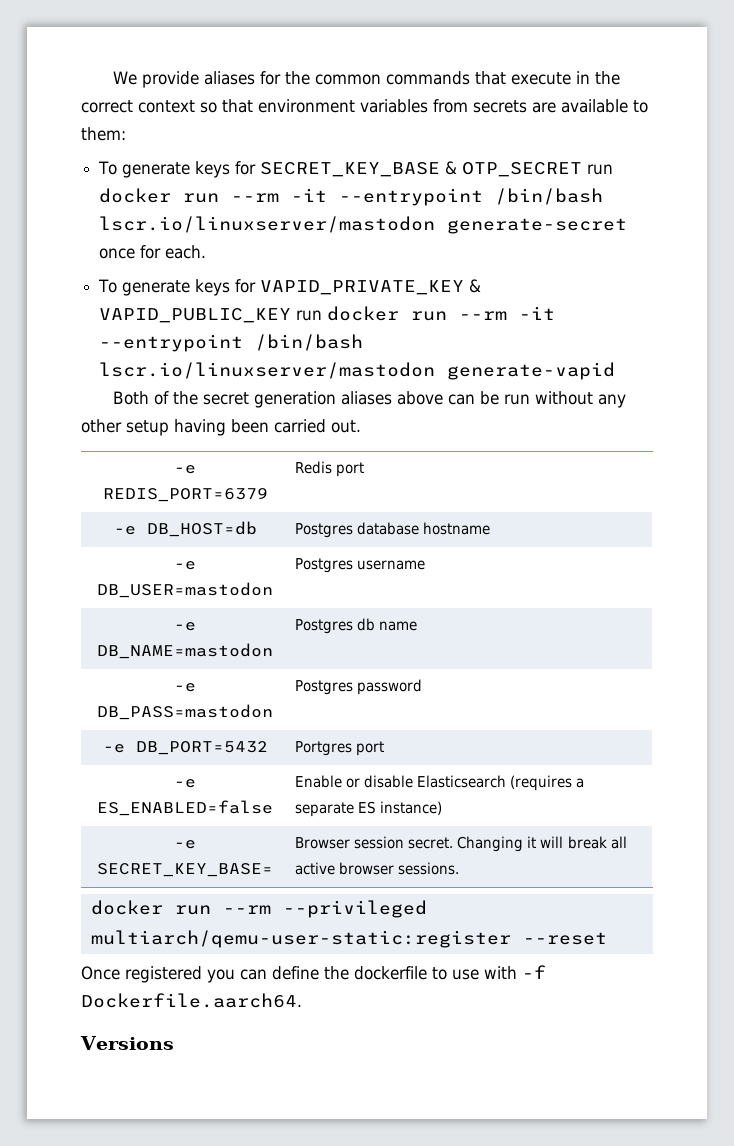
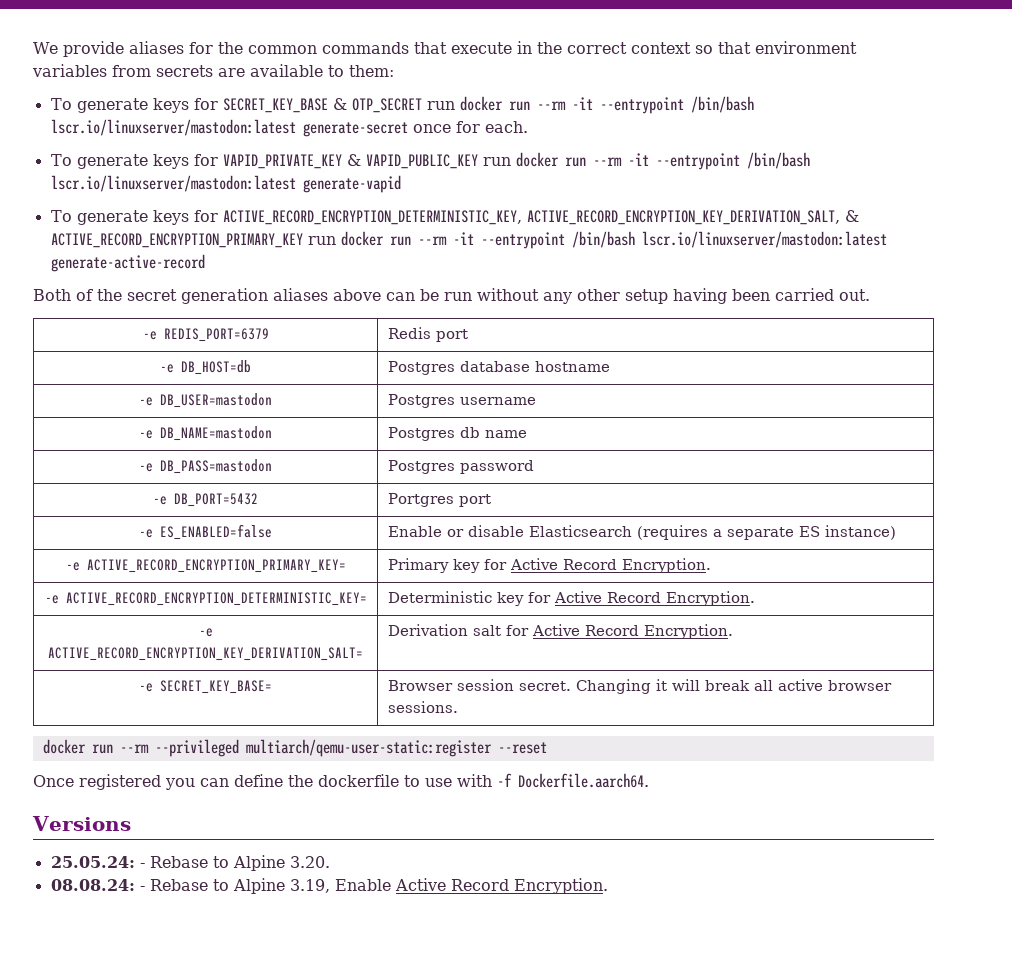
- To generate keys for SECRET_KEY_BASE & OTP_SECRET run docker run --rm -it --entrypoint /bin/bash lscr.io/linuxserver/mastodon generate-secret once for each.
+ To generate keys for SECRET_KEY_BASE & OTP_SECRET run docker run --rm -it --entrypoint /bin/bash lscr.io/linuxserver/mastodon:latest generate-secret once for each.
- To generate keys for VAPID_PRIVATE_KEY & VAPID_PUBLIC_KEY run docker run --rm -it --entrypoint /bin/bash lscr.io/linuxserver/mastodon generate-vapid
+ To generate keys for VAPID_PRIVATE_KEY & VAPID_PUBLIC_KEY run docker run --rm -it --entrypoint /bin/bash lscr.io/linuxserver/mastodon:latest generate-vapid
+ To generate keys for ACTIVE_RECORD_ENCRYPTION_DETERMINISTIC_KEY, ACTIVE_RECORD_ENCRYPTION_KEY_DERIVATION_SALT, & ACTIVE_RECORD_ENCRYPTION_PRIMARY_KEY run docker run --rm -it --entrypoint /bin/bash lscr.io/linuxserver/mastodon:latest generate-active-record
+ -e ACTIVE_RECORD_ENCRYPTION_PRIMARY_KEY= | Primary key for Active Record Encryption.
+ -e ACTIVE_RECORD_ENCRYPTION_DETERMINISTIC_KEY= | Deterministic key for Active Record Encryption.
+ -e ACTIVE_RECORD_ENCRYPTION_KEY_DERIVATION_SALT= | Derivation salt for Active Record Encryption.
+ 25.05.24: - Rebase to Alpine 3.20.
+ 08.08.24: - Rebase to Alpine 3.19, Enable Active Record Encryption.

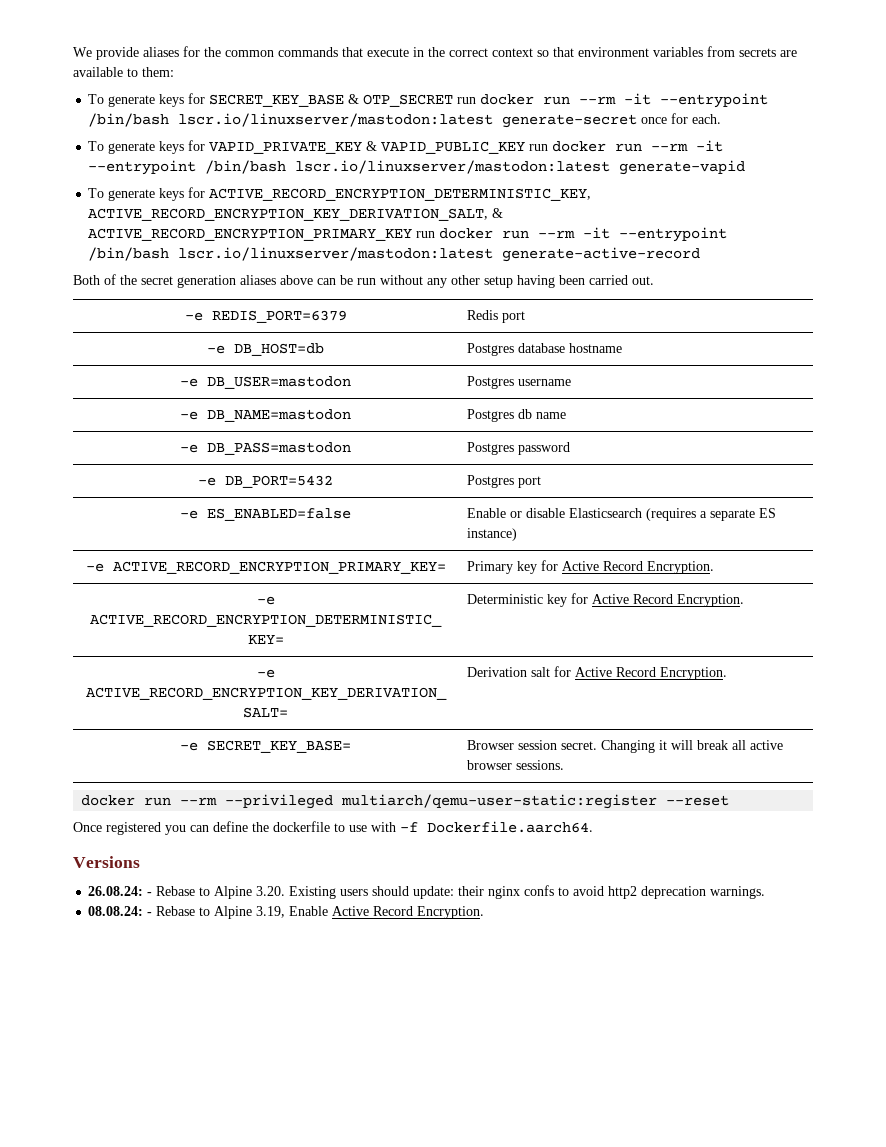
- -e DB_PORT=5432 | Portgres port
+ -e DB_PORT=5432 | Postgres port
- 25.05.24: - Rebase to Alpine 3.20.
+ 26.08.24: - Rebase to Alpine 3.20. Existing users should update: their nginx confs to avoid http2 deprecation warnings.

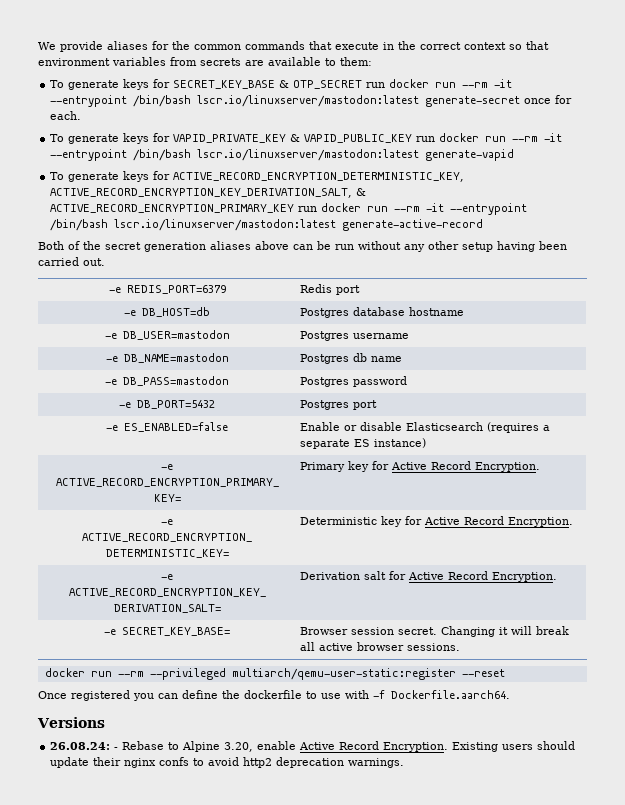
- 26.08.24: - Rebase to Alpine 3.20. Existing users should update: their nginx confs to avoid http2 deprecation warnings.
+ 26.08.24: - Rebase to Alpine 3.20, enable Active Record Encryption. Existing users should update their nginx confs to avoid http2 deprecation warnings.
- 08.08.24: - Rebase to Alpine 3.19, Enable Active Record Encryption.

